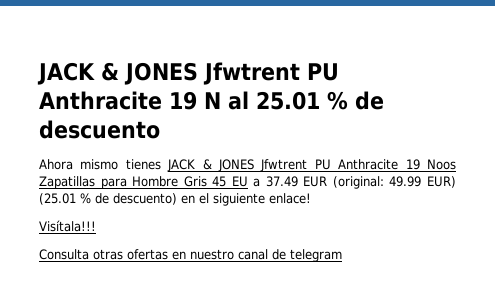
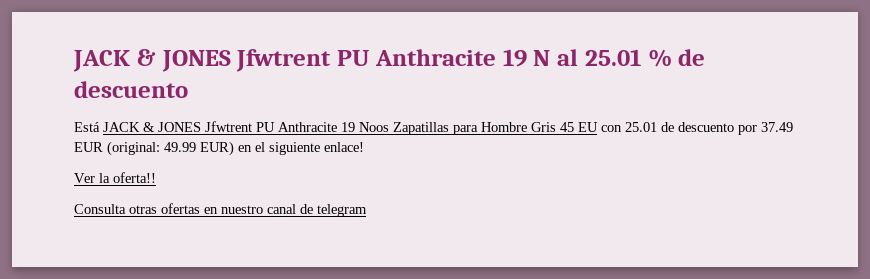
- Ahora mismo tienes JACK & JONES Jfwtrent PU Anthracite 19 Noos Zapatillas para Hombre Gris 45 EU a 37.49 EUR (original: 49.99 EUR) (25.01 % de descuento) en el siguiente enlace!
+ Está JACK & JONES Jfwtrent PU Anthracite 19 Noos Zapatillas para Hombre Gris 45 EU con 25.01 de descuento por 37.49 EUR (original: 49.99 EUR) en el siguiente enlace!
- Visítala!!!
+ Ver la oferta!!

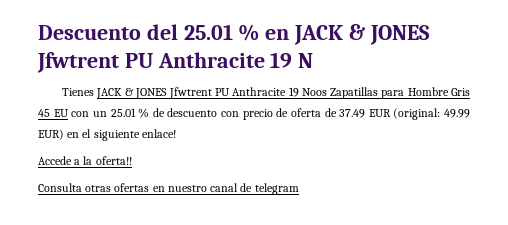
- JACK & JONES Jfwtrent PU Anthracite 19 N al 25.01 % de descuento
- Está JACK & JONES Jfwtrent PU Anthracite 19 Noos Zapatillas para Hombre Gris 45 EU con 25.01 de descuento por 37.49 EUR (original: 49.99 EUR) en el siguiente enlace!
+ Descuento del 25.01 % en JACK & JONES Jfwtrent PU Anthracite 19 N
+ Tienes JACK & JONES Jfwtrent PU Anthracite 19 Noos Zapatillas para Hombre Gris 45 EU con un 25.01 % de descuento con precio de oferta de 37.49 EUR (original: 49.99 EUR) en el siguiente enlace!
- Ver la oferta!!
+ Accede a la oferta!!

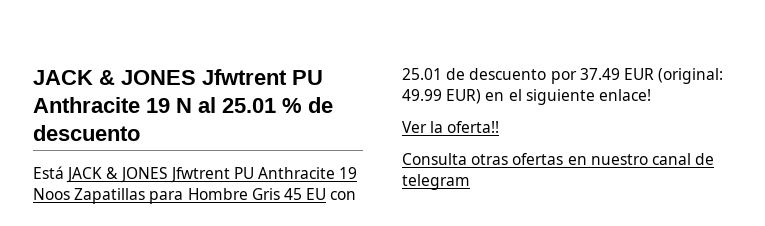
- Descuento del 25.01 % en JACK & JONES Jfwtrent PU Anthracite 19 N
- Tienes JACK & JONES Jfwtrent PU Anthracite 19 Noos Zapatillas para Hombre Gris 45 EU con un 25.01 % de descuento con precio de oferta de 37.49 EUR (original: 49.99 EUR) en el siguiente enlace!
+ JACK & JONES Jfwtrent PU Anthracite 19 N al 25.01 % de descuento
+ Está JACK & JONES Jfwtrent PU Anthracite 19 Noos Zapatillas para Hombre Gris 45 EU con 25.01 de descuento por 37.49 EUR (original: 49.99 EUR) en el siguiente enlace!
- Accede a la oferta!!
+ Ver la oferta!!

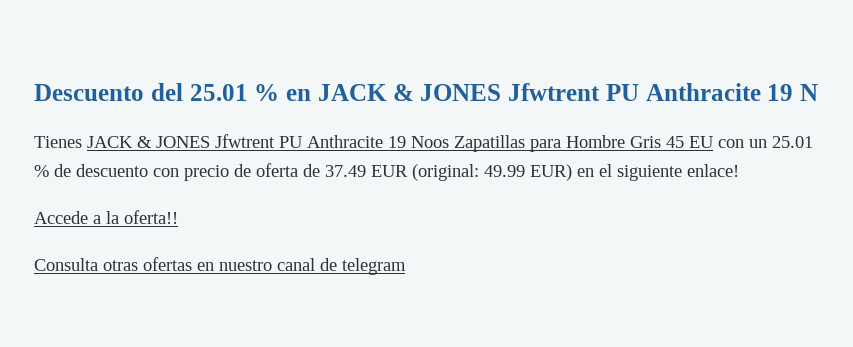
- JACK & JONES Jfwtrent PU Anthracite 19 N al 25.01 % de descuento
- Está JACK & JONES Jfwtrent PU Anthracite 19 Noos Zapatillas para Hombre Gris 45 EU con 25.01 de descuento por 37.49 EUR (original: 49.99 EUR) en el siguiente enlace!
+ Descuento del 25.01 % en JACK & JONES Jfwtrent PU Anthracite 19 N
+ Tienes JACK & JONES Jfwtrent PU Anthracite 19 Noos Zapatillas para Hombre Gris 45 EU con un 25.01 % de descuento con precio de oferta de 37.49 EUR (original: 49.99 EUR) en el siguiente enlace!
- Ver la oferta!!
+ Accede a la oferta!!

